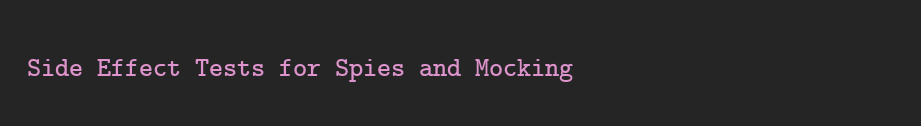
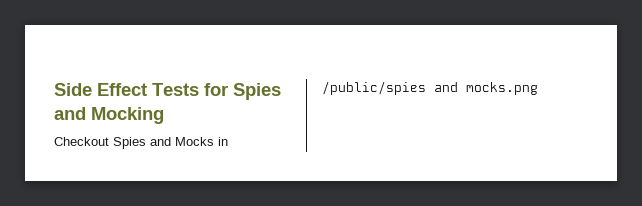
+ Checkout Spies and Mocks in /public/spies and mocks.png

